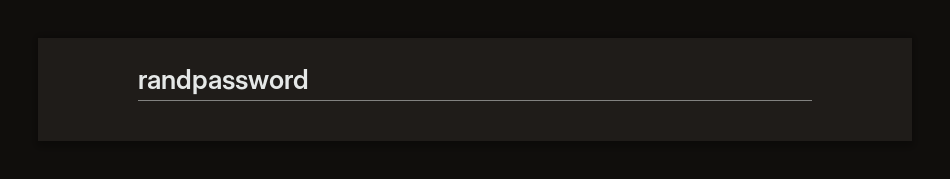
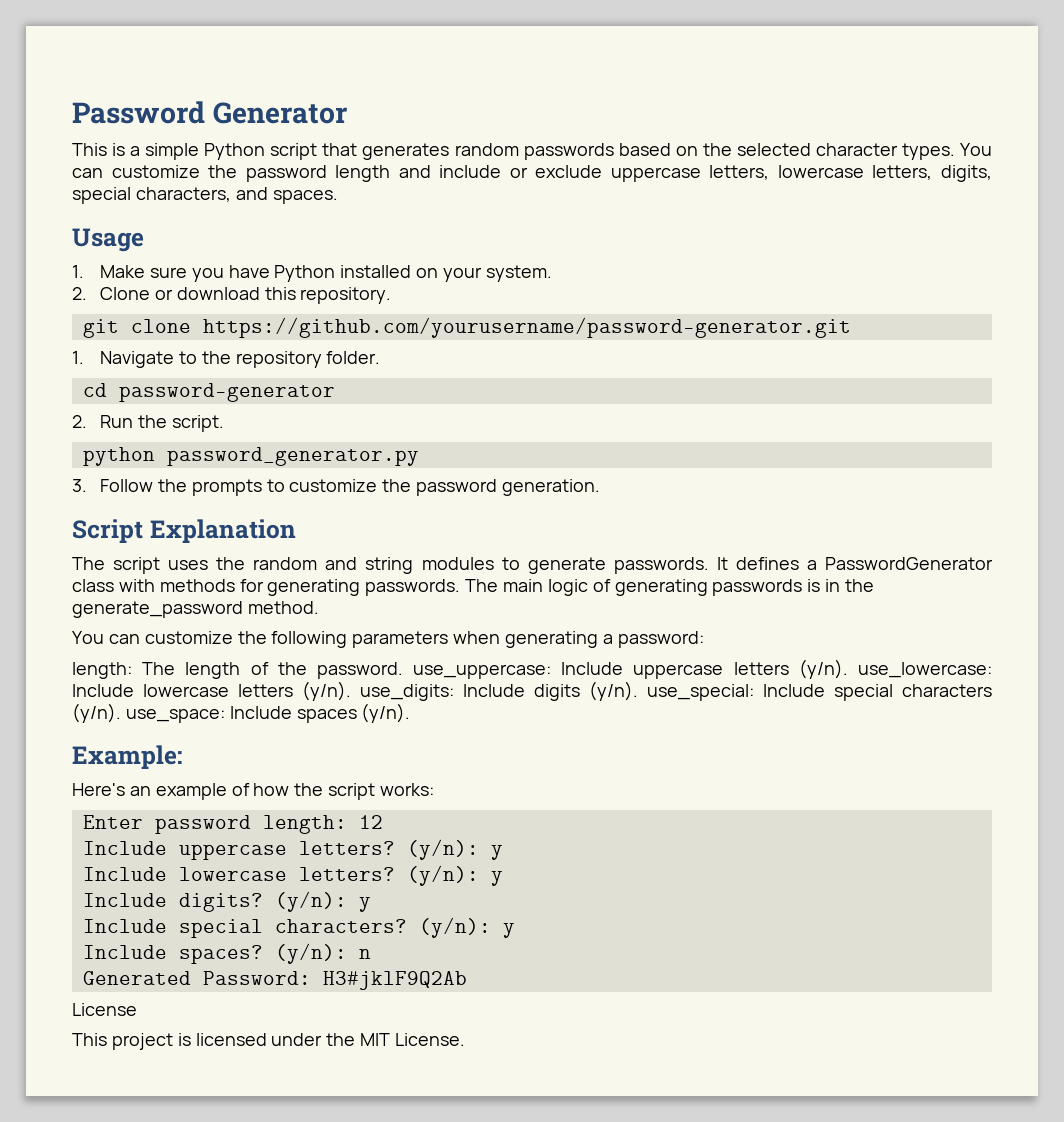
- randpassword
+ Password Generator
+ This is a simple Python script that generates random passwords based on the selected character types. You can customize the password length and include or exclude uppercase letters, lowercase letters, digits, special characters, and spaces.
+ Usage
+ 1. Make sure you have Python installed on your system.
+ 2. Clone or download this repository.
+ git clone https://github.com/yourusername/password-generator.git
+ 1. Navigate to the repository folder.
+ cd password-generator
+ 2. Run the script.
+ python password_generator.py
+ 3. Follow the prompts to customize the password generation.
+ Script Explanation
+ The script uses the random and string modules to generate passwords. It defines a PasswordGenerator class with methods for generating passwords. The main logic of generating passwords is in the generate_password method.
+ You can customize the following parameters when generating a password:
+ length: The length of the password. use_uppercase: Include uppercase letters (y/n). use_lowercase: Include lowercase letters (y/n). use_digits: Include digits (y/n). use_special: Include special characters (y/n). use_space: Include spaces (y/n).
+ Example:
+ Here's an example of how the script works:
+ Enter password length: 12
+ Include uppercase letters? (y/n): y
+ Include lowercase letters? (y/n): y
+ Include digits? (y/n): y
+ Include special characters? (y/n): y
+ Include spaces? (y/n): n
+ Generated Password: H3#jklF9Q2Ab
+ License
+ This project is licensed under the MIT License.

